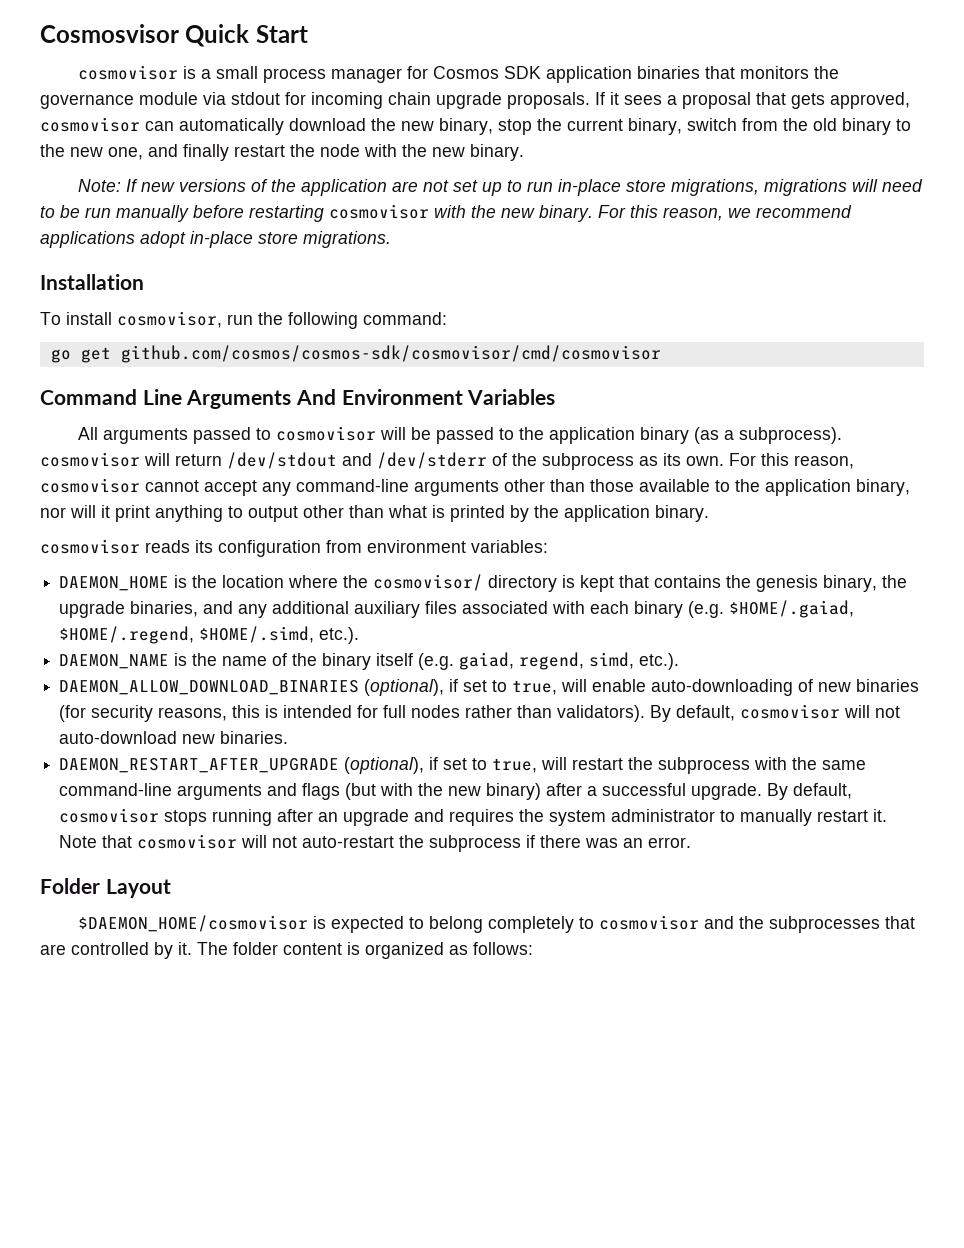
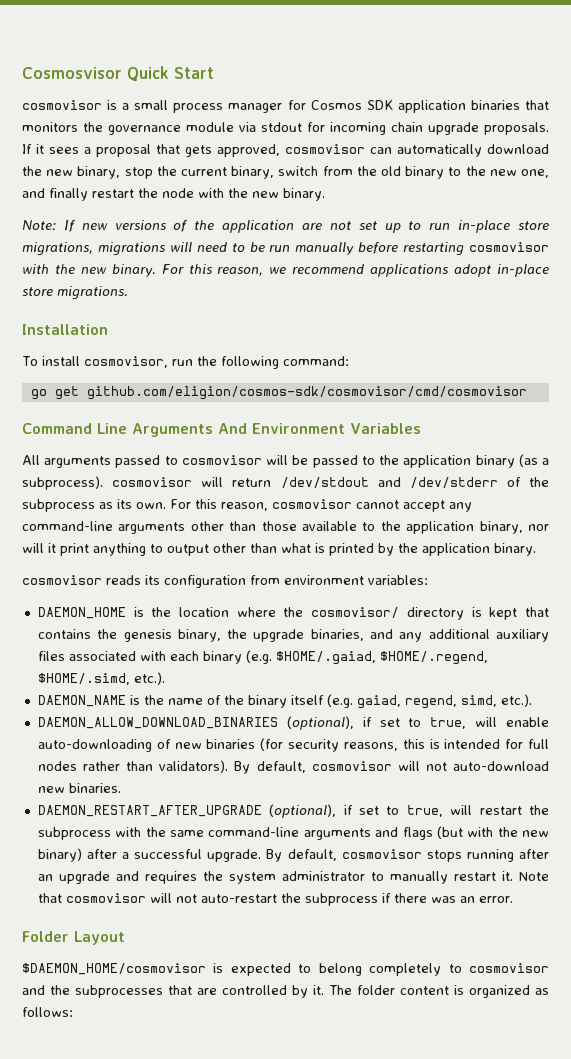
- go get github.com/cosmos/cosmos-sdk/cosmovisor/cmd/cosmovisor
+ go get github.com/eligion/cosmos-sdk/cosmovisor/cmd/cosmovisor

